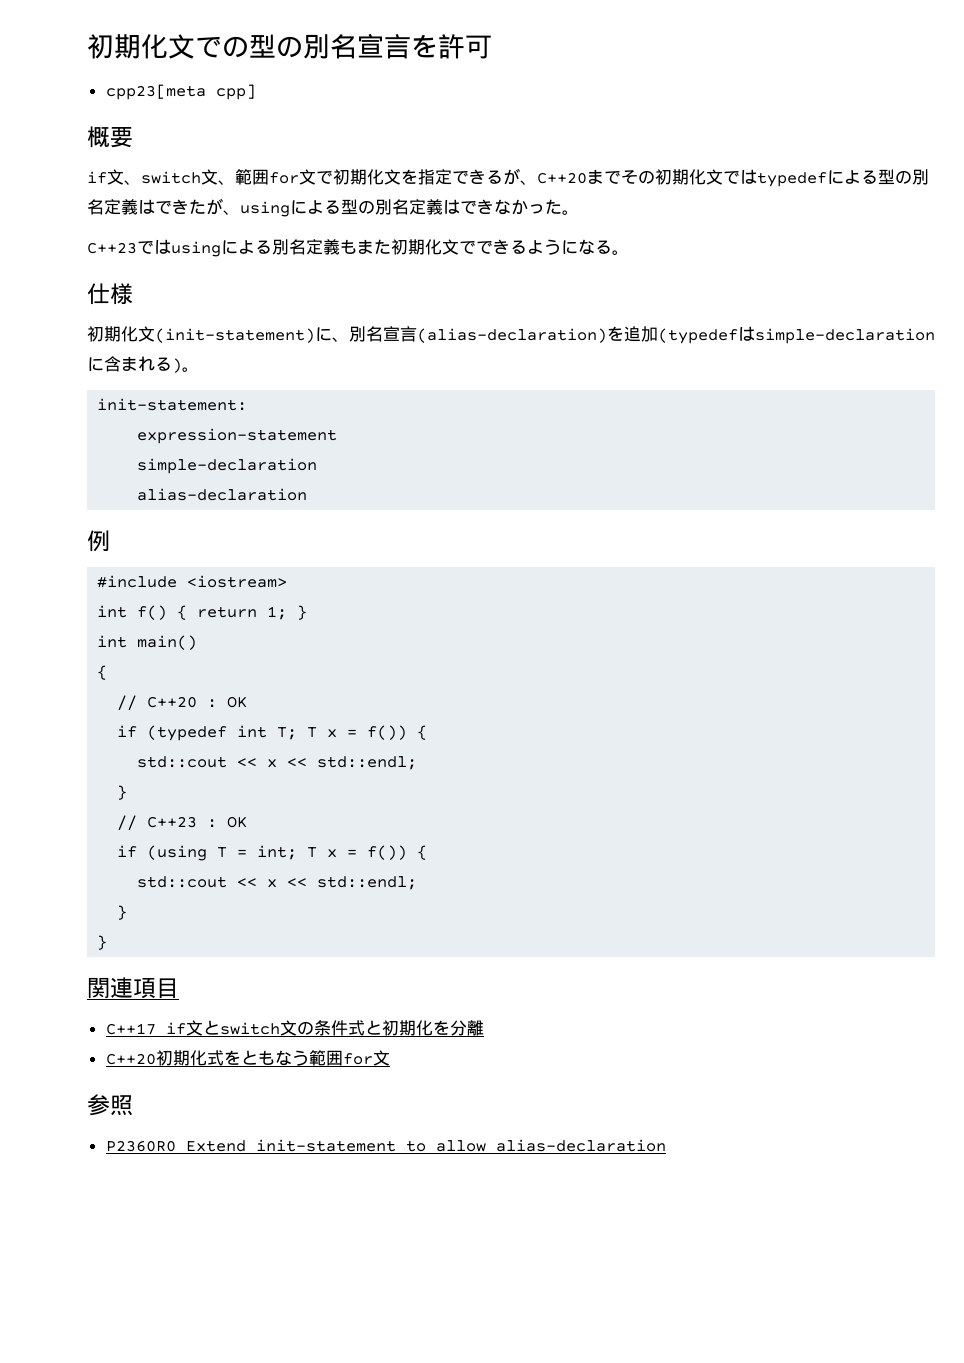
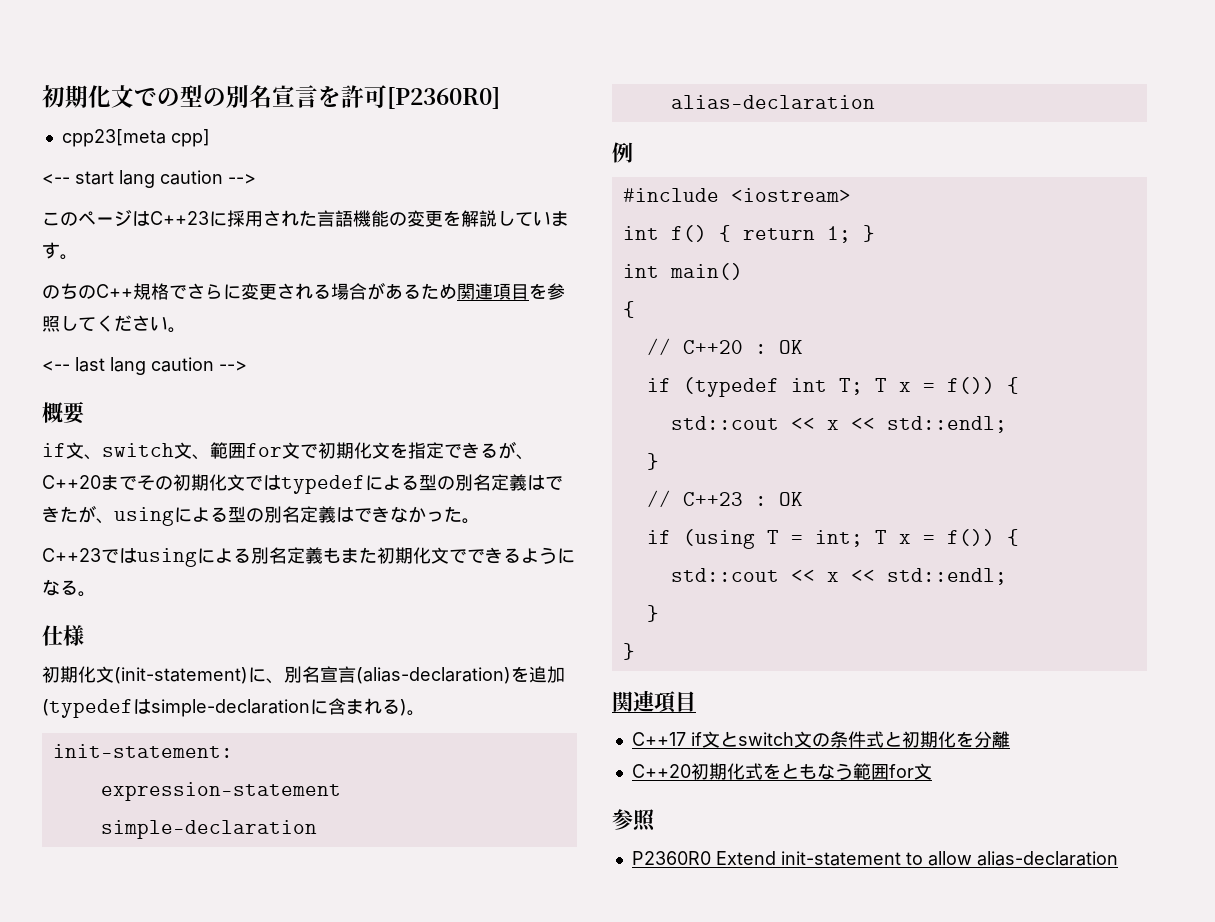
- 初期化文での型の別名宣言を許可
+ 初期化文での型の別名宣言を許可[P2360R0]
+ <-- start lang caution -->
+ このページはC++23に採用された言語機能の変更を解説しています。
+ のちのC++規格でさらに変更される場合があるため関連項目を参照してください。
+ <-- last lang caution -->

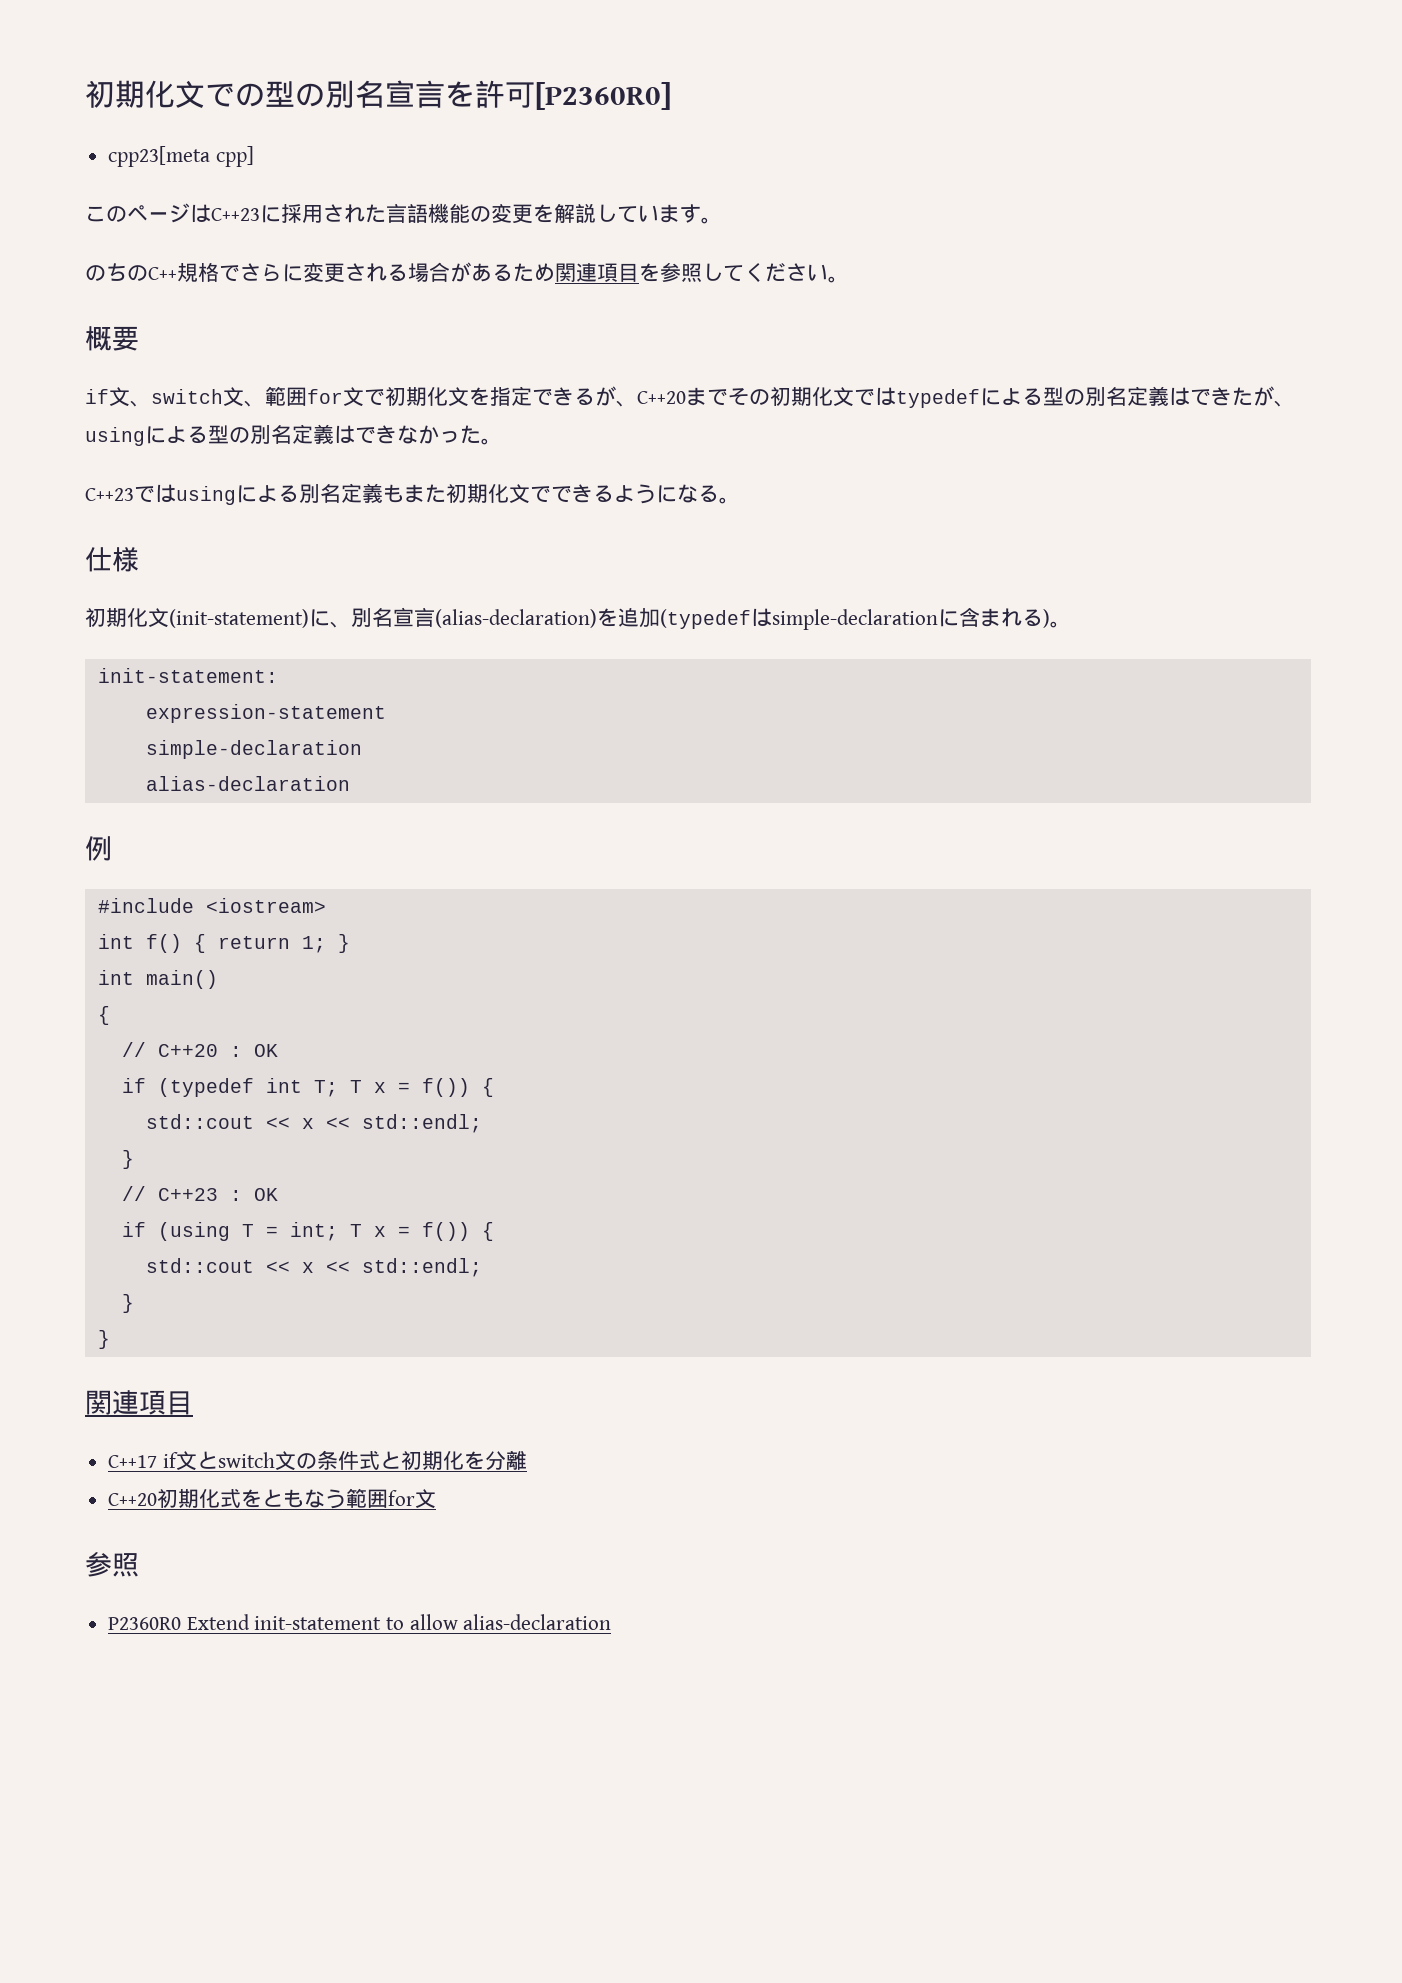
- <-- start lang caution -->
- <-- last lang caution -->

